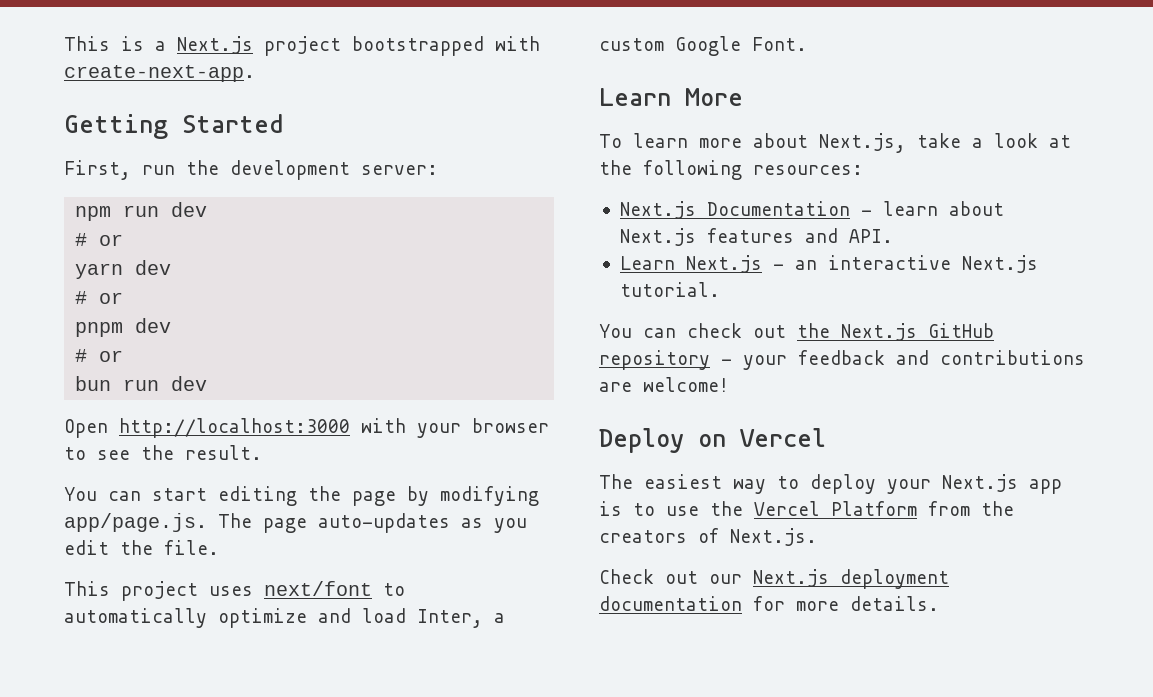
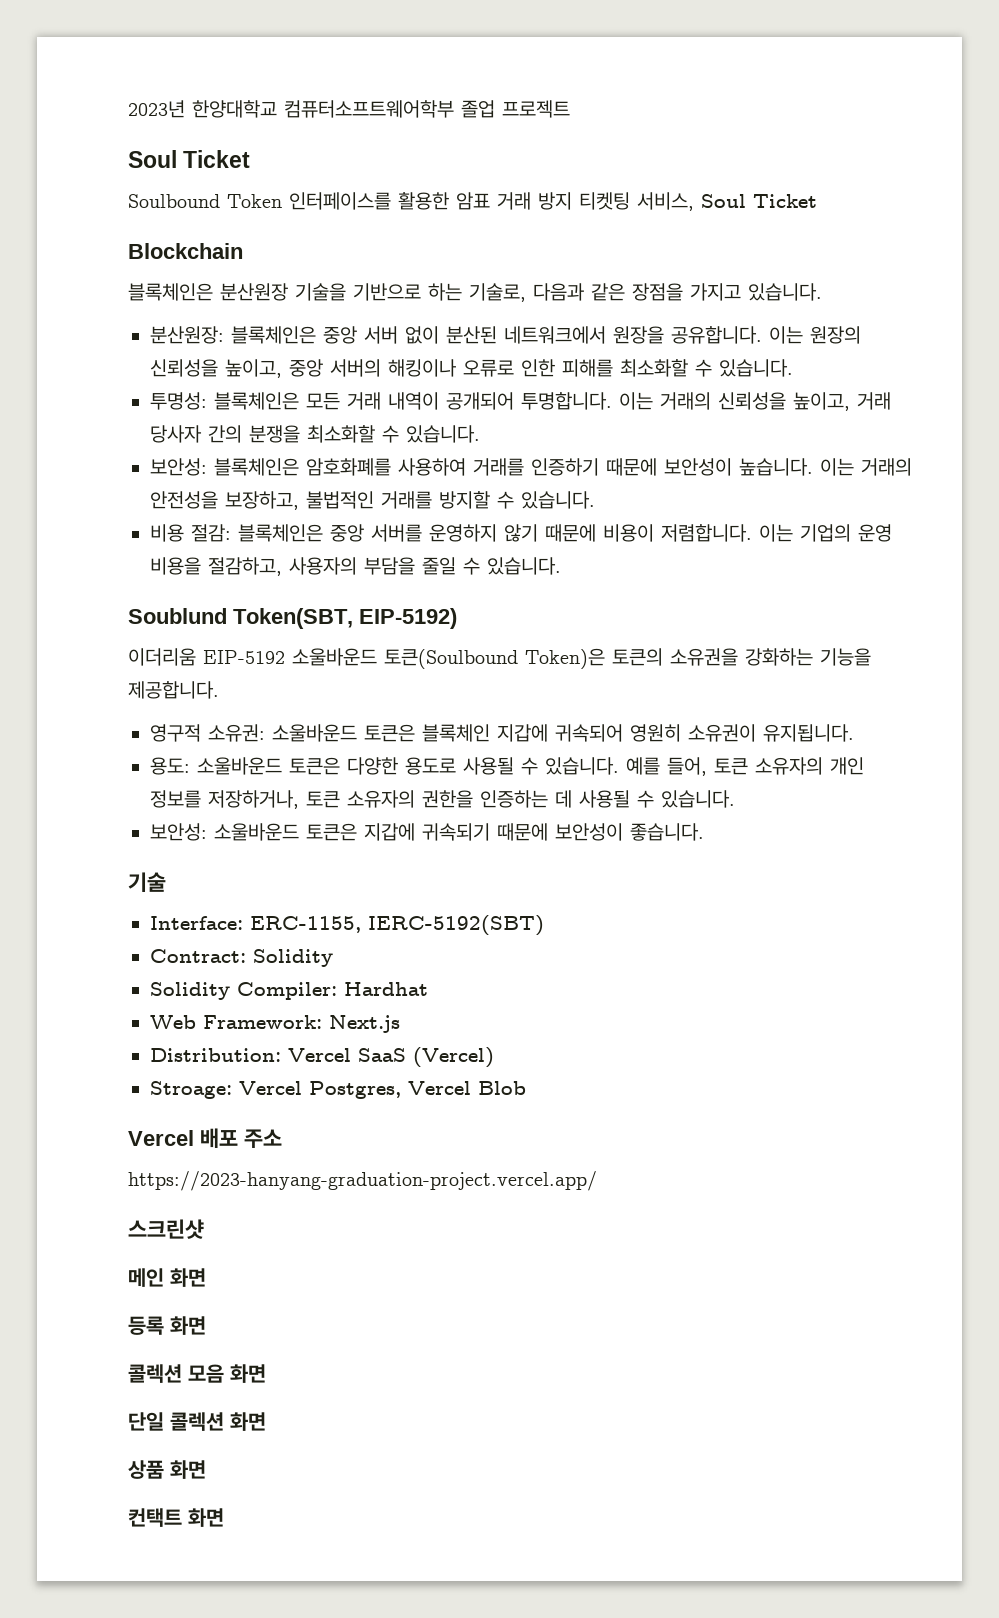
- This is a Next.js project bootstrapped with create-next-app.
- Getting Started
- First, run the development server:
- npm run dev
- # or
- yarn dev
- # or
- pnpm dev
- # or
- bun run dev
- Open http://localhost:3000 with your browser to see the result.
- You can start editing the page by modifying app/page.js. The page auto-updates as you edit the file.
- This project uses next/font to automatically optimize and load Inter, a custom Google Font.
- Learn More
- To learn more about Next.js, take a look at the following resources:
- Next.js Documentation - learn about Next.js features and API.
- Learn Next.js - an interactive Next.js tutorial.
- You can check out the Next.js GitHub repository - your feedback and contributions are welcome!
- Deploy on Vercel
- The easiest way to deploy your Next.js app is to use the Vercel Platform from the creators of Next.js.
- Check out our Next.js deployment documentation for more details.
+ 2023년 한양대학교 컴퓨터소프트웨어학부 졸업 프로젝트
+ Soul Ticket
+ Soulbound Token 인터페이스를 활용한 암표 거래 방지 티켓팅 서비스, Soul Ticket
+ Blockchain
+ 블록체인은 분산원장 기술을 기반으로 하는 기술로, 다음과 같은 장점을 가지고 있습니다.
+ 분산원장: 블록체인은 중앙 서버 없이 분산된 네트워크에서 원장을 공유합니다. 이는 원장의 신뢰성을 높이고, 중앙 서버의 해킹이나 오류로 인한 피해를 최소화할 수 있습니다.
+ 투명성: 블록체인은 모든 거래 내역이 공개되어 투명합니다. 이는 거래의 신뢰성을 높이고, 거래 당사자 간의 분쟁을 최소화할 수 있습니다.
+ 보안성: 블록체인은 암호화폐를 사용하여 거래를 인증하기 때문에 보안성이 높습니다. 이는 거래의 안전성을 보장하고, 불법적인 거래를 방지할 수 있습니다.
+ 비용 절감: 블록체인은 중앙 서버를 운영하지 않기 때문에 비용이 저렴합니다. 이는 기업의 운영 비용을 절감하고, 사용자의 부담을 줄일 수 있습니다.
+ Soublund Token(SBT, EIP-5192)
+ 이더리움 EIP-5192 소울바운드 토큰(Soulbound Token)은 토큰의 소유권을 강화하는 기능을 제공합니다.
+ 영구적 소유권: 소울바운드 토큰은 블록체인 지갑에 귀속되어 영원히 소유권이 유지됩니다.
+ 용도: 소울바운드 토큰은 다양한 용도로 사용될 수 있습니다. 예를 들어, 토큰 소유자의 개인 정보를 저장하거나, 토큰 소유자의 권한을 인증하는 데 사용될 수 있습니다.
+ 보안성: 소울바운드 토큰은 지갑에 귀속되기 때문에 보안성이 좋습니다.
+ 기술
+ Interface: ERC-1155, IERC-5192(SBT)
+ Contract: Solidity
+ Solidity Compiler: Hardhat
+ Web Framework: Next.js
+ Distribution: Vercel SaaS (Vercel)
+ Stroage: Vercel Postgres, Vercel Blob
+ Vercel 배포 주소
+ https://2023-hanyang-graduation-project.vercel.app/
+ 스크린샷
+ 메인 화면
+ 등록 화면
+ 콜렉션 모음 화면
+ 단일 콜렉션 화면
+ 상품 화면
+ 컨택트 화면

